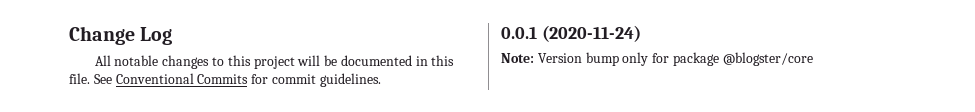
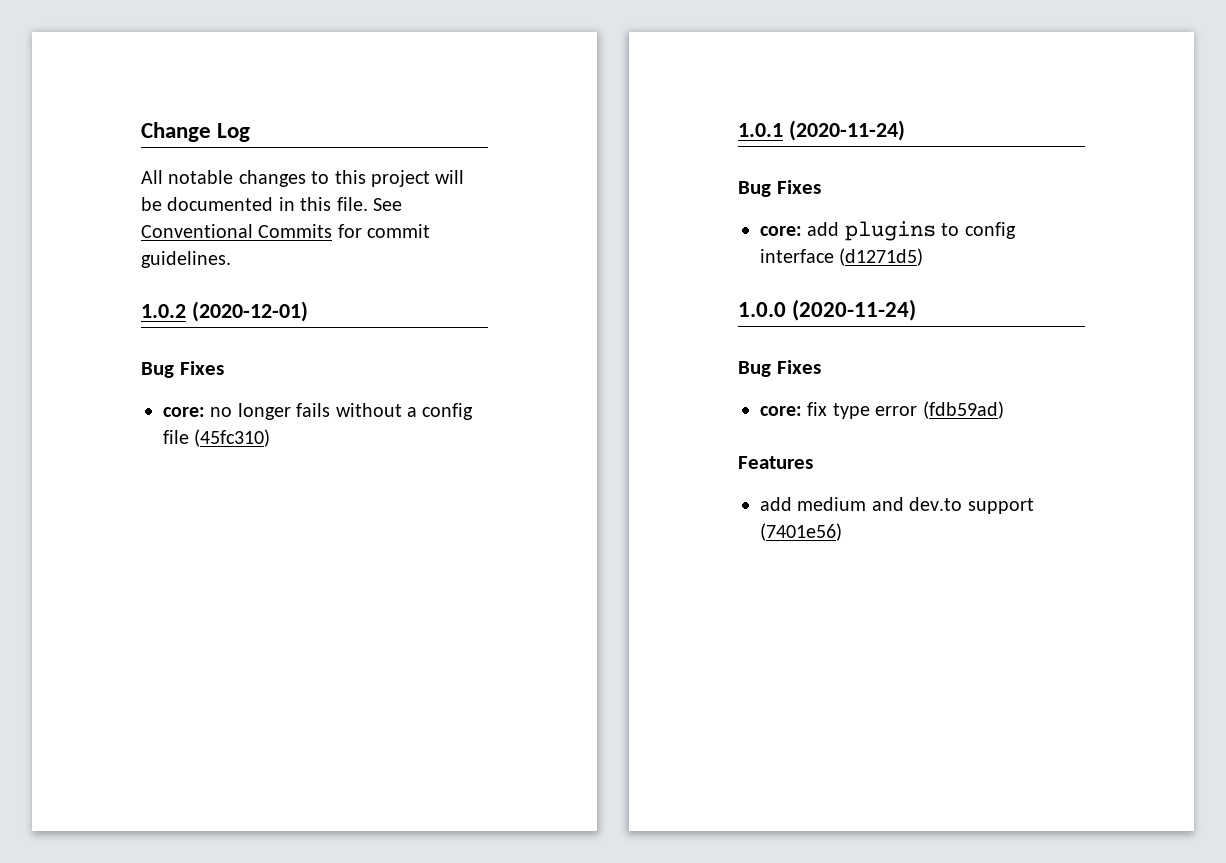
- 0.0.1 (2020-11-24)
- Note: Version bump only for package @blogster/core
+ 1.0.2 (2020-12-01)
+ Bug Fixes
+ core: no longer fails without a config file (45fc310)
+ 1.0.1 (2020-11-24)
+ Bug Fixes
+ core: add plugins to config interface (d1271d5)
+ 1.0.0 (2020-11-24)
+ Bug Fixes
+ core: fix type error (fdb59ad)
+ Features
+ add medium and dev.to support (7401e56)

